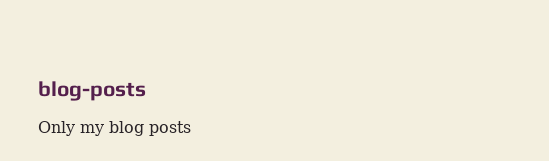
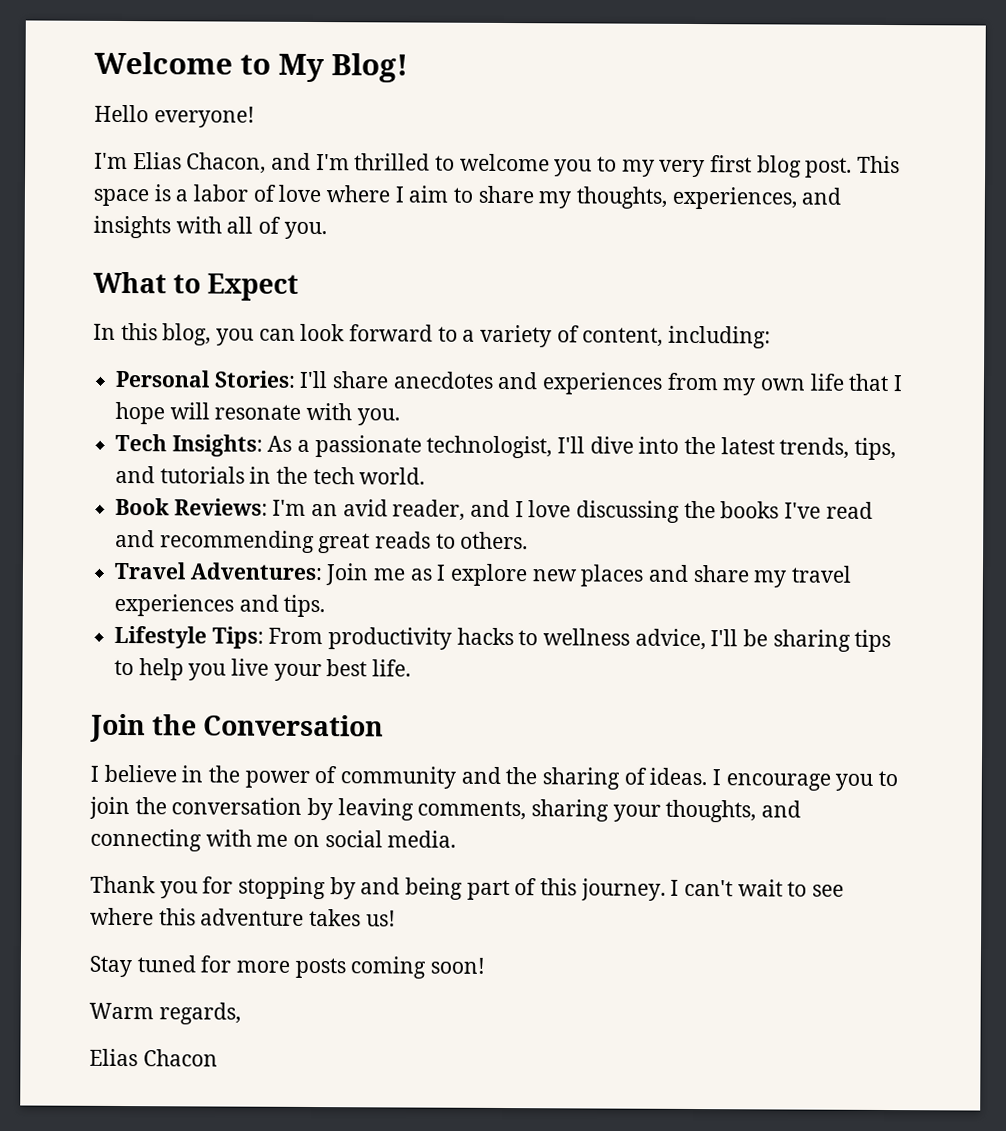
- blog-posts
- Only my blog posts
+ Welcome to My Blog!
+ Hello everyone!
+ I'm Elias Chacon, and I'm thrilled to welcome you to my very first blog post. This space is a labor of love where I aim to share my thoughts, experiences, and insights with all of you.
+ What to Expect
+ In this blog, you can look forward to a variety of content, including:
+ Personal Stories: I'll share anecdotes and experiences from my own life that I hope will resonate with you.
+ Tech Insights: As a passionate technologist, I'll dive into the latest trends, tips, and tutorials in the tech world.
+ Book Reviews: I'm an avid reader, and I love discussing the books I've read and recommending great reads to others.
+ Travel Adventures: Join me as I explore new places and share my travel experiences and tips.
+ Lifestyle Tips: From productivity hacks to wellness advice, I'll be sharing tips to help you live your best life.
+ Join the Conversation
+ I believe in the power of community and the sharing of ideas. I encourage you to join the conversation by leaving comments, sharing your thoughts, and connecting with me on social media.
+ Thank you for stopping by and being part of this journey. I can't wait to see where this adventure takes us!
+ Stay tuned for more posts coming soon!
+ Warm regards,
+ Elias Chacon

